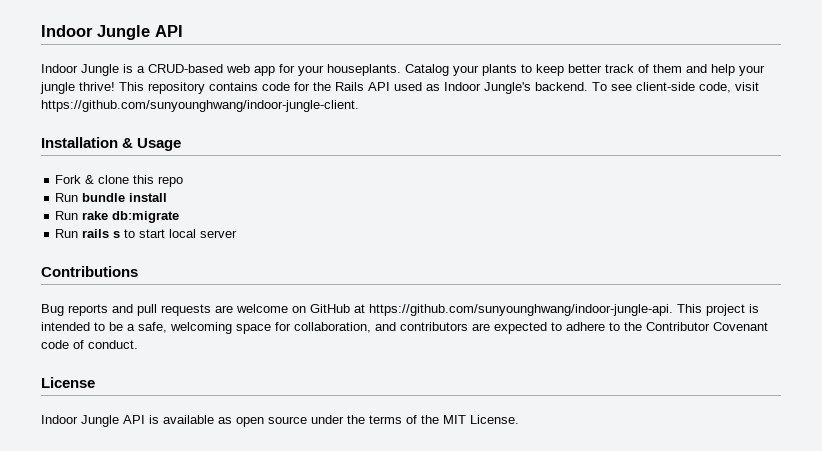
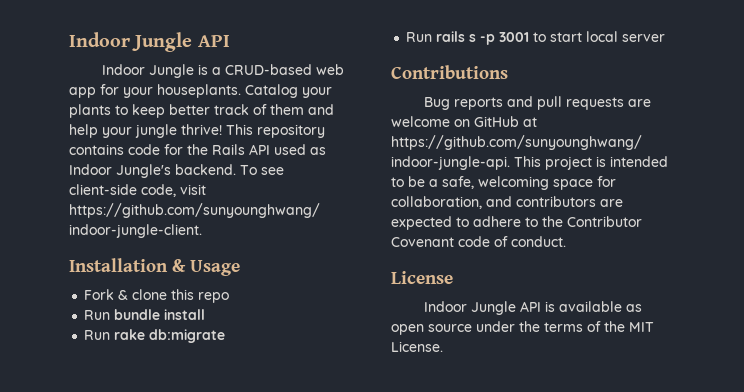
- Run rails s to start local server
+ Run rails s -p 3001 to start local server

